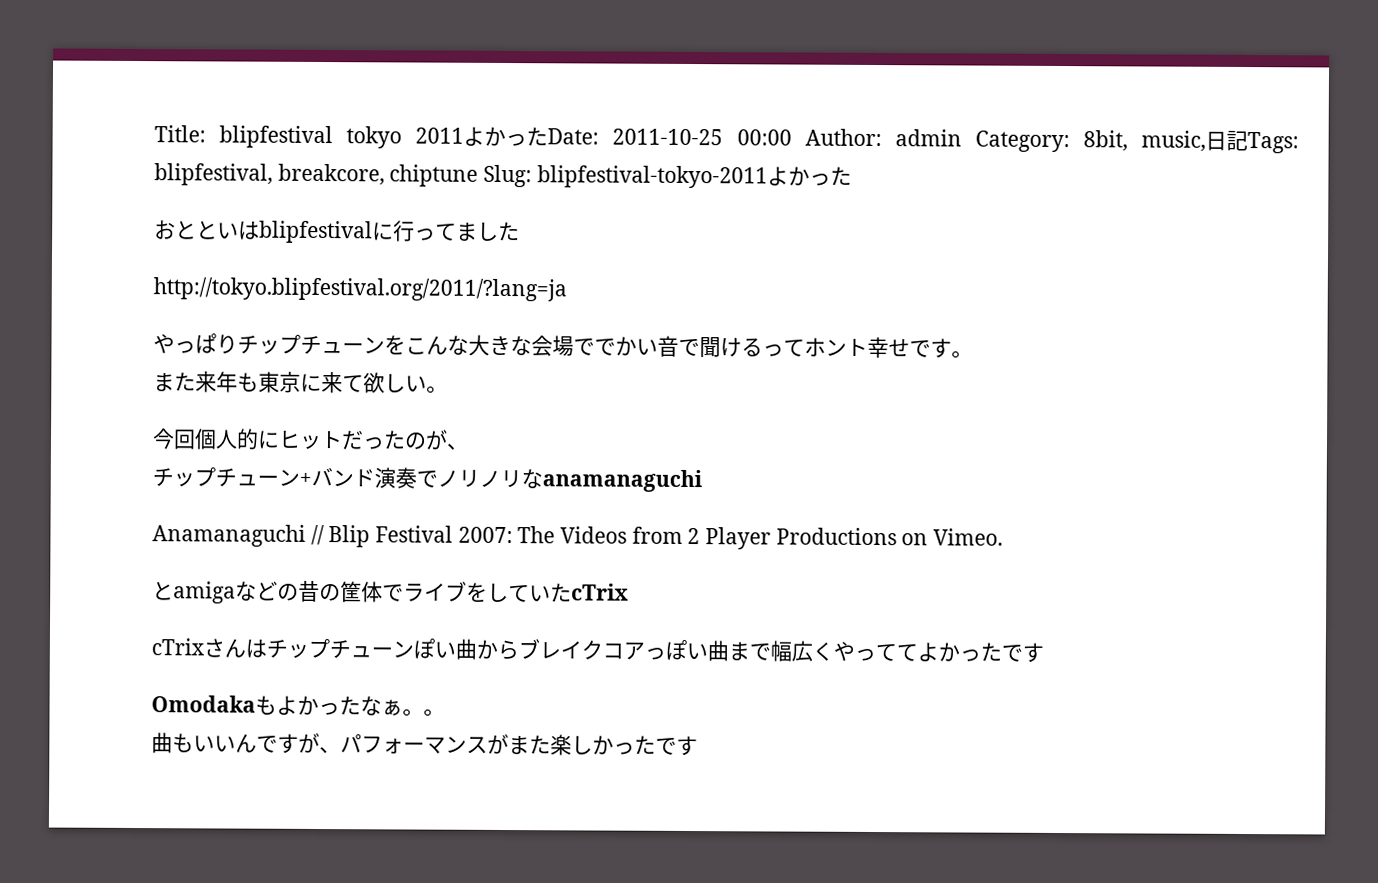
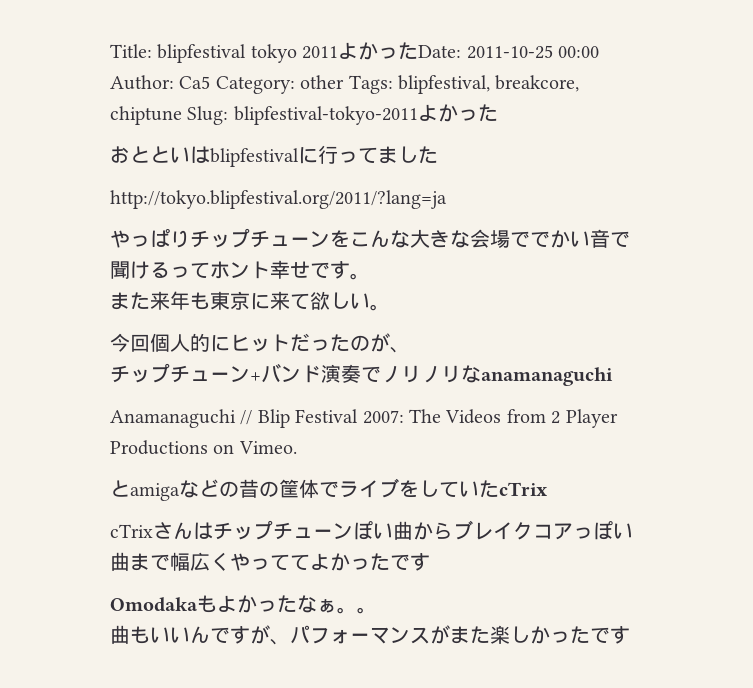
- Title: blipfestival tokyo 2011よかったDate: 2011-10-25 00:00 Author: admin Category: 8bit, music,日記Tags: blipfestival, breakcore, chiptune Slug: blipfestival-tokyo-2011よかった
+ Title: blipfestival tokyo 2011よかったDate: 2011-10-25 00:00 Author: Ca5 Category: other Tags: blipfestival, breakcore, chiptune Slug: blipfestival-tokyo-2011よかった

